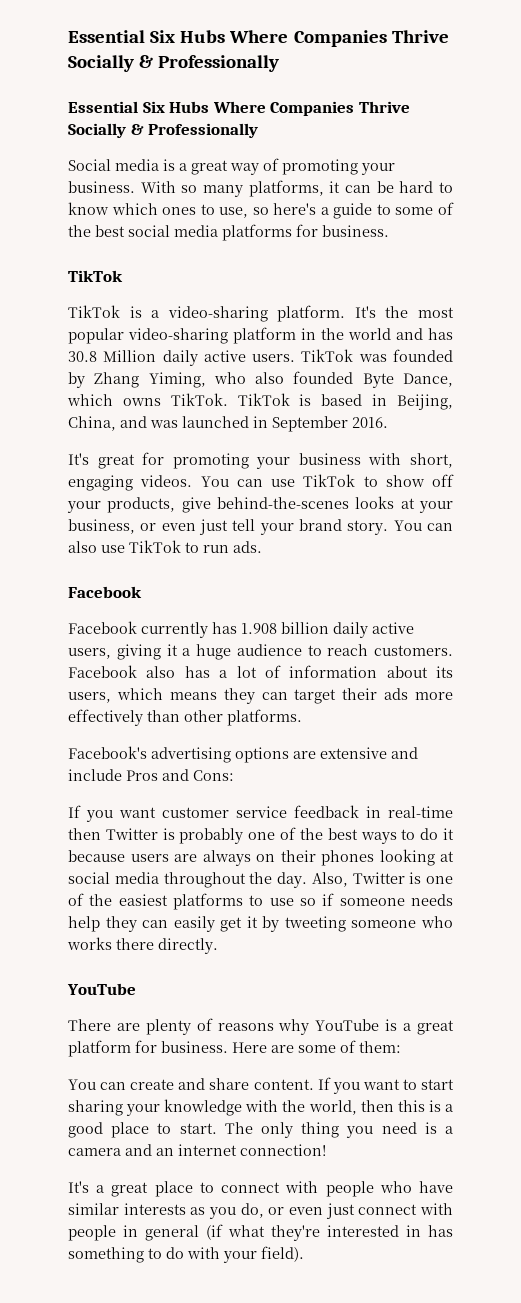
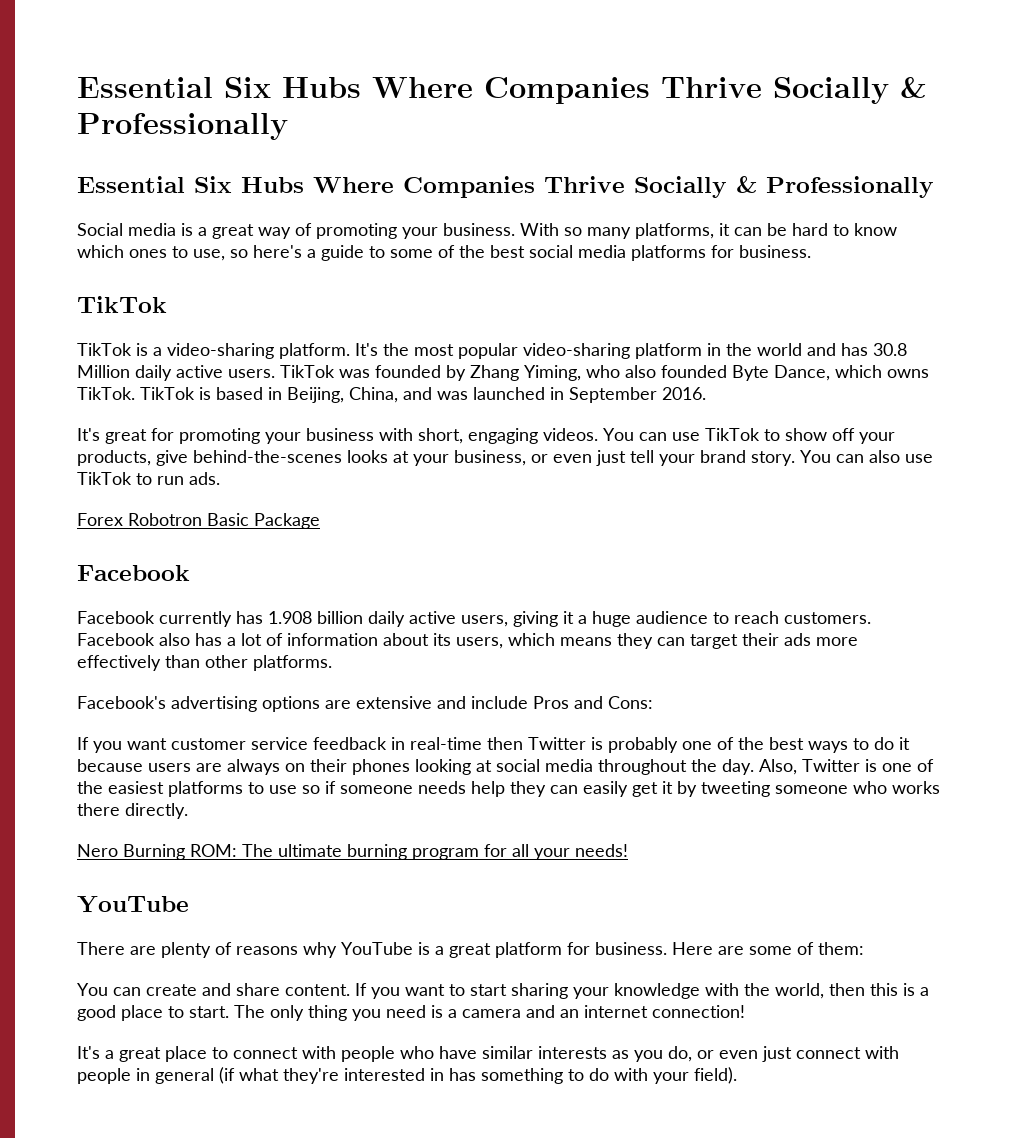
+ Forex Robotron Basic Package
+ Nero Burning ROM: The ultimate burning program for all your needs!

